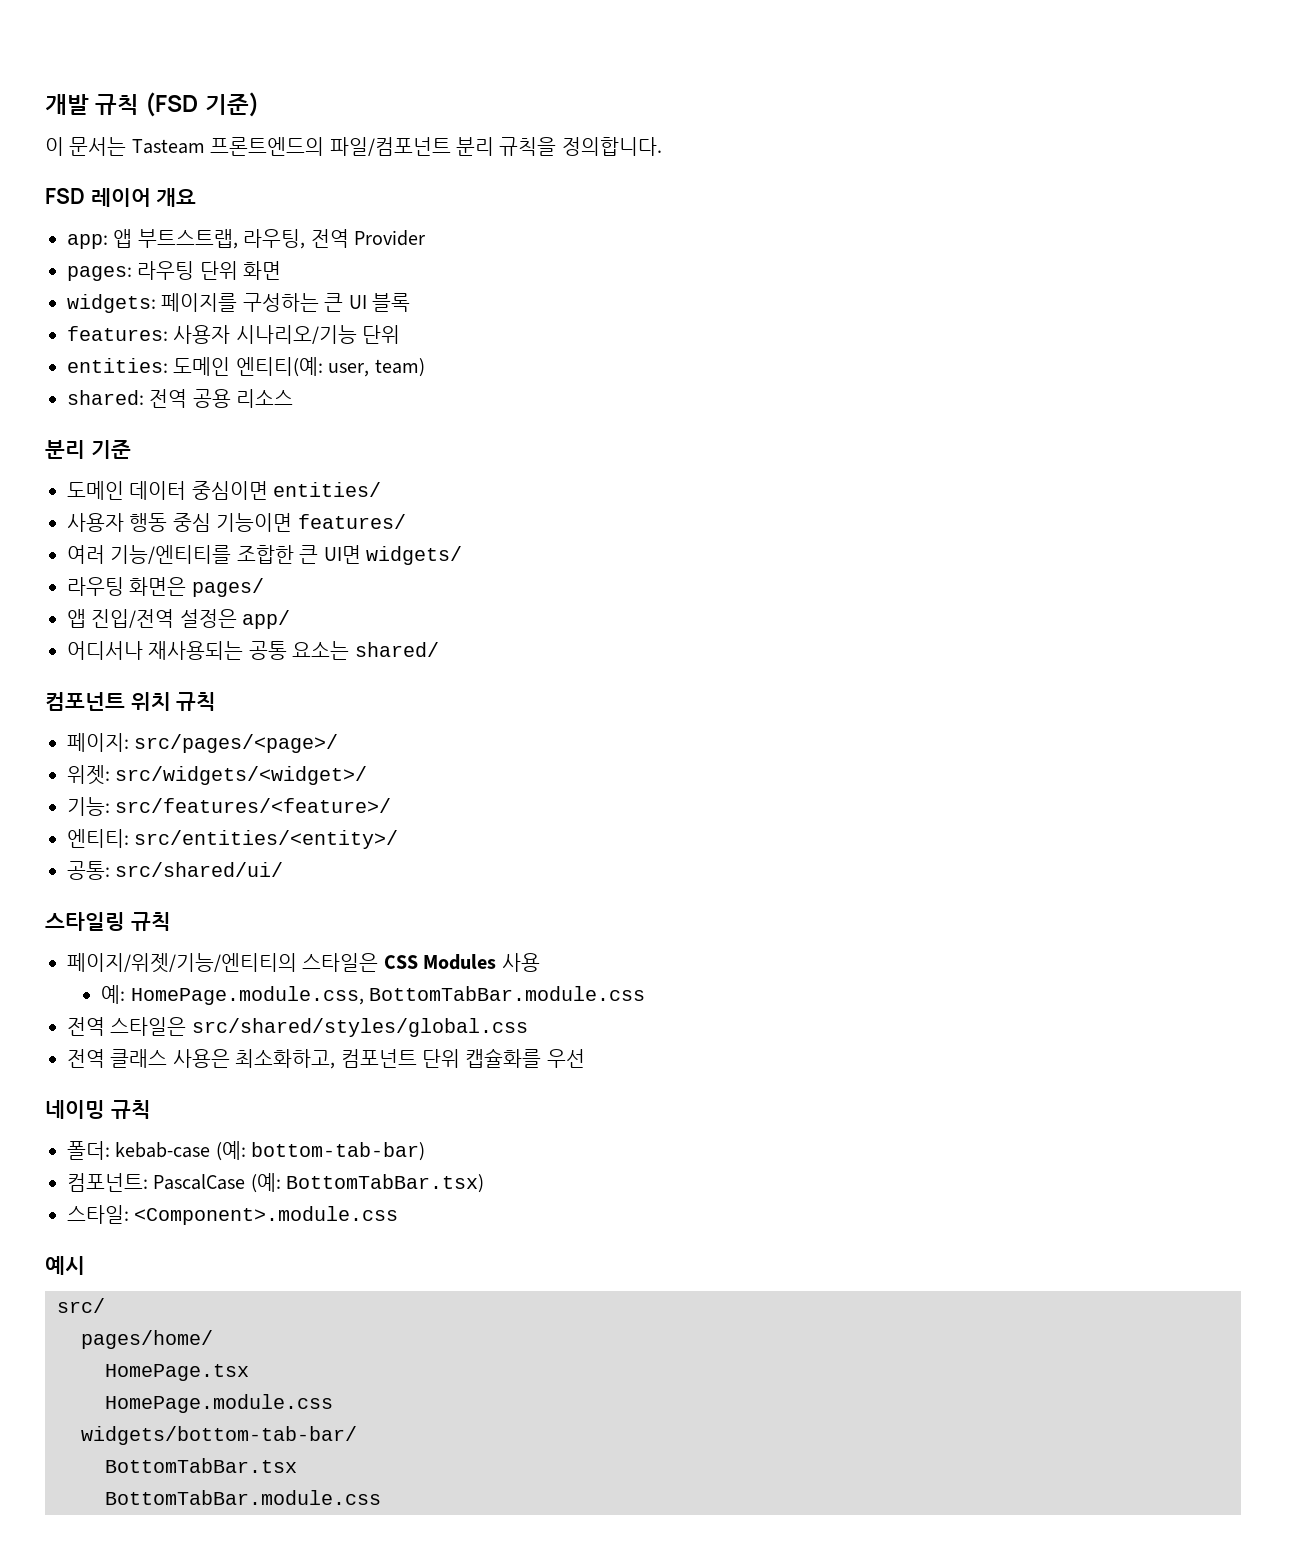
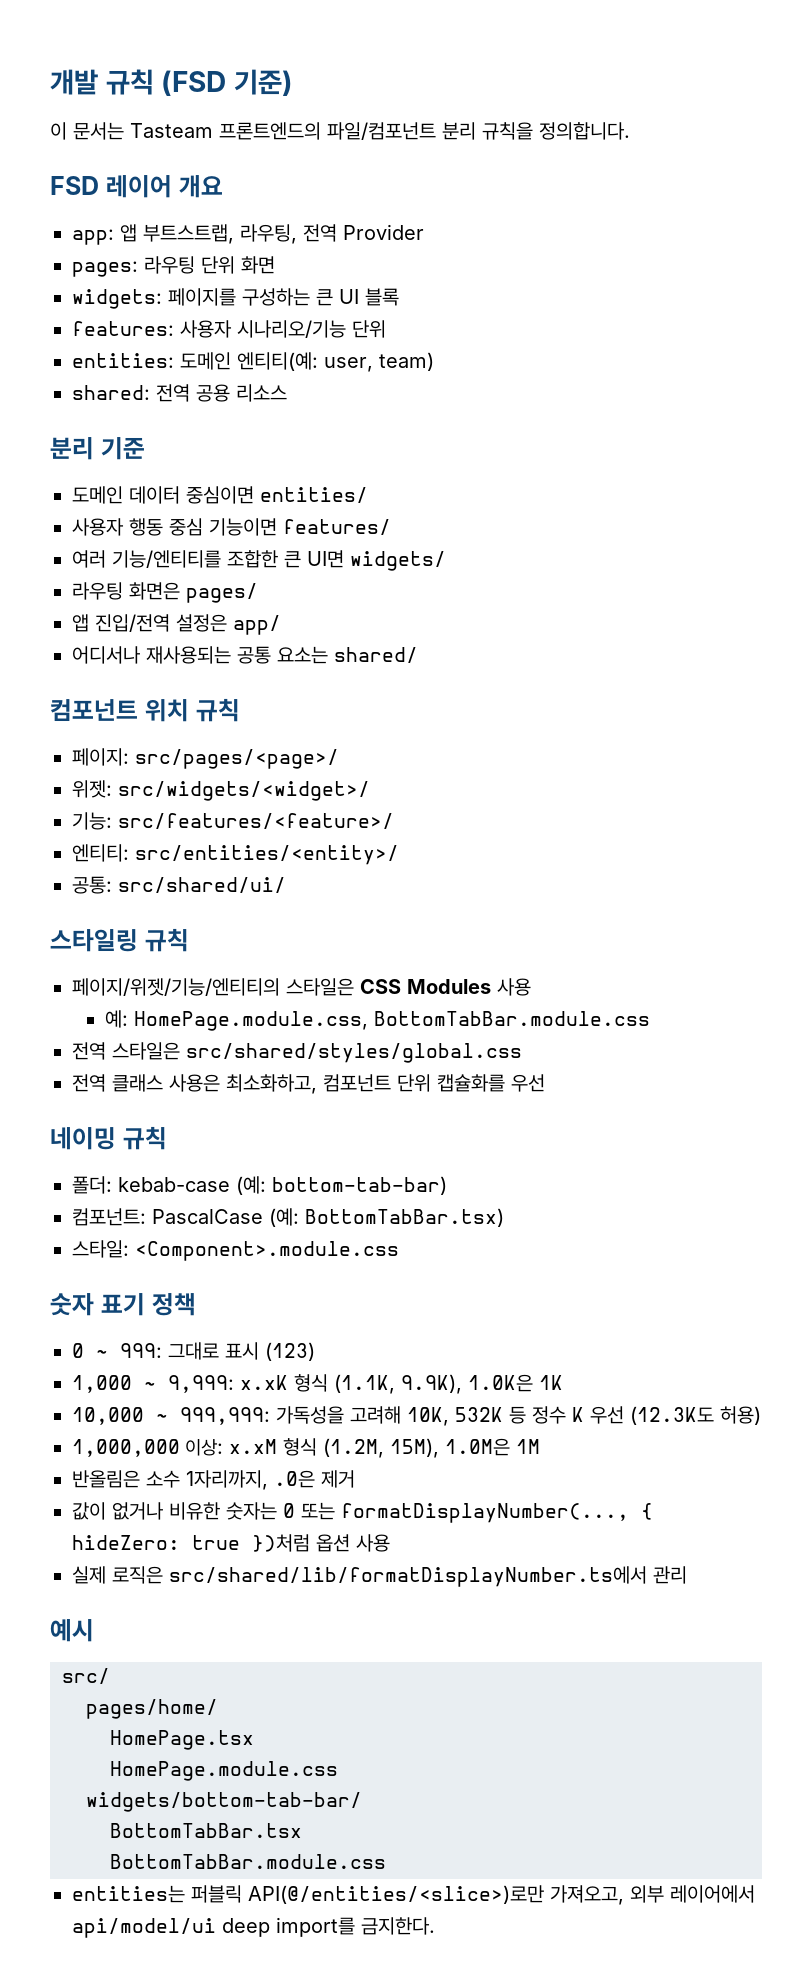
+ 숫자 표기 정책
+ 0 ~ 999: 그대로 표시 (123)
+ 1,000 ~ 9,999: x.xK 형식 (1.1K, 9.9K), 1.0K은 1K
+ 10,000 ~ 999,999: 가독성을 고려해 10K, 532K 등 정수 K 우선 (12.3K도 허용)
+ 1,000,000 이상: x.xM 형식 (1.2M, 15M), 1.0M은 1M
+ 반올림은 소수 1자리까지, .0은 제거
+ 값이 없거나 비유한 숫자는 0 또는 formatDisplayNumber(..., { hideZero: true })처럼 옵션 사용
+ 실제 로직은 src/shared/lib/formatDisplayNumber.ts에서 관리
+ entities는 퍼블릭 API(@/entities/<slice>)로만 가져오고, 외부 레이어에서 api/model/ui deep import를 금지한다.

